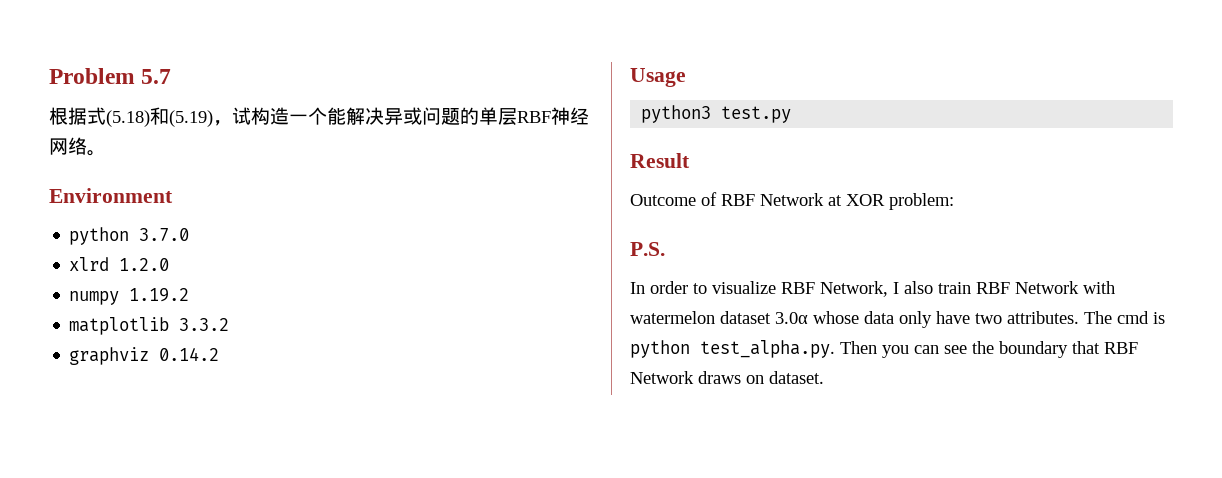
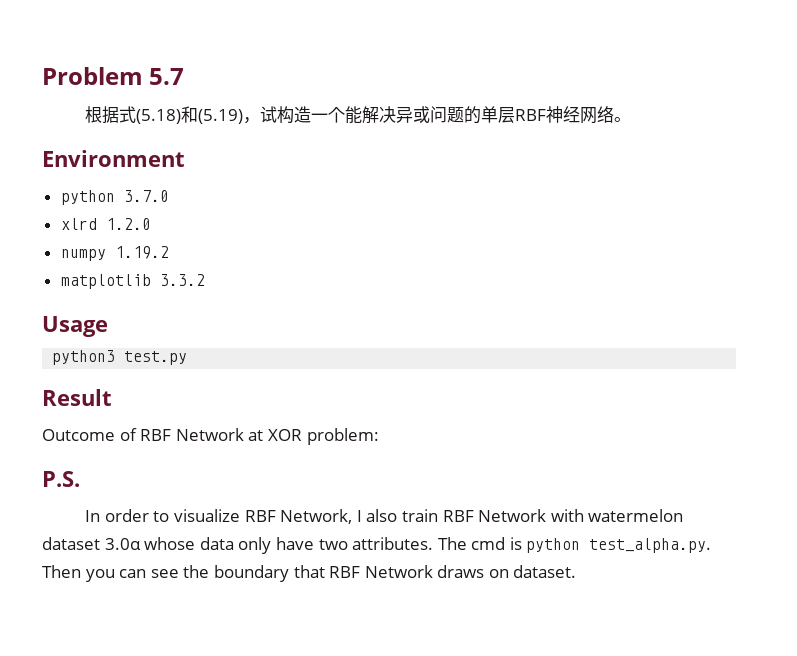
- graphviz 0.14.2

